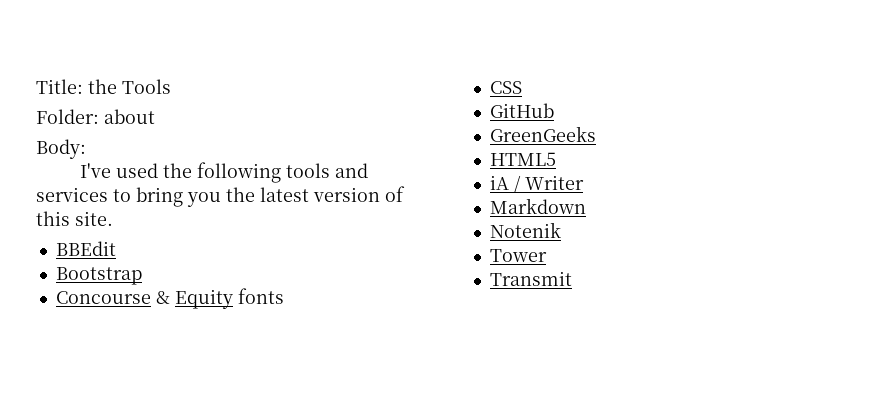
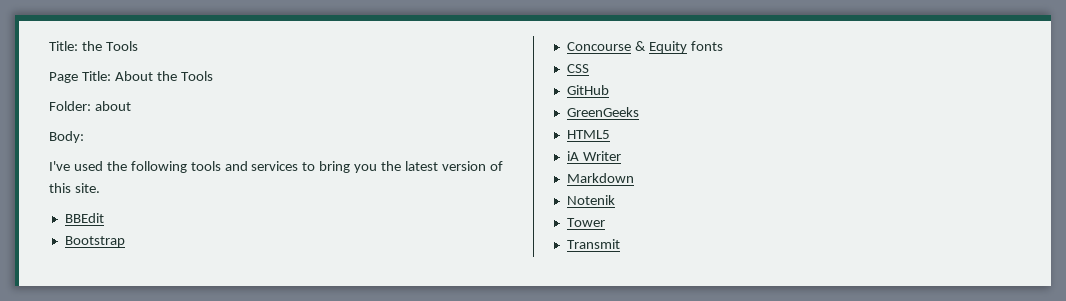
+ Page Title: About the Tools
- iA / Writer
+ iA Writer

